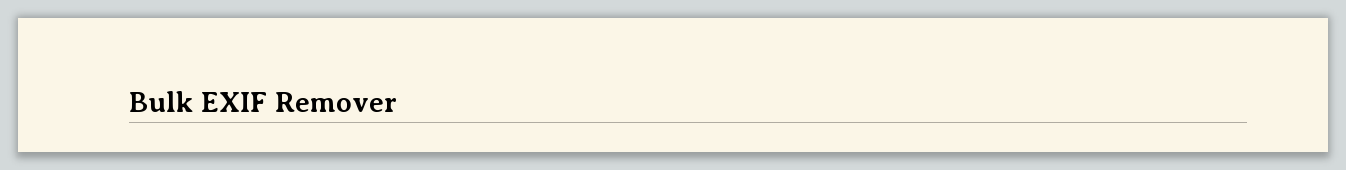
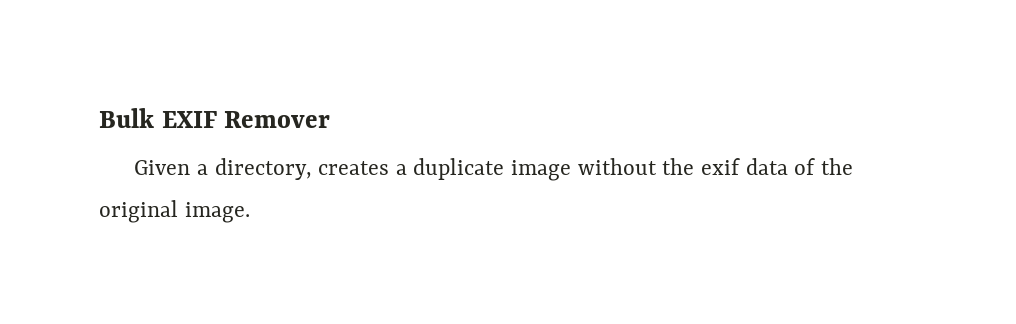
+ Given a directory, creates a duplicate image without the exif data of the original image.

